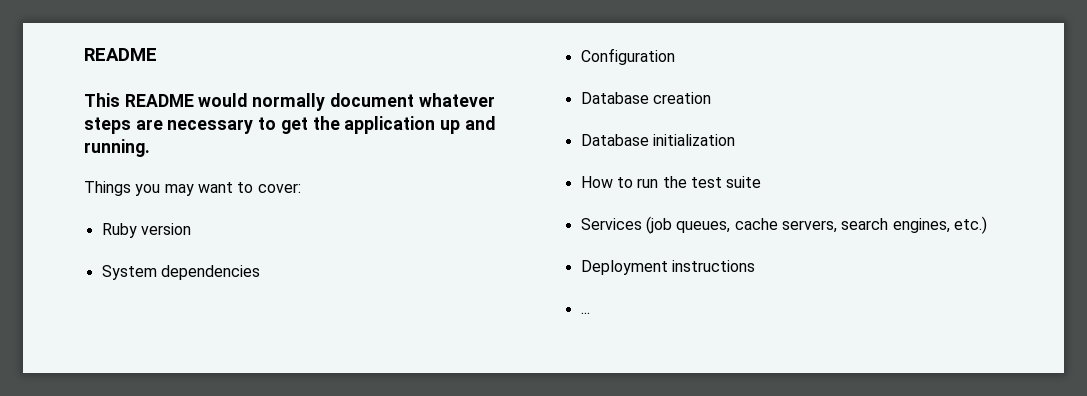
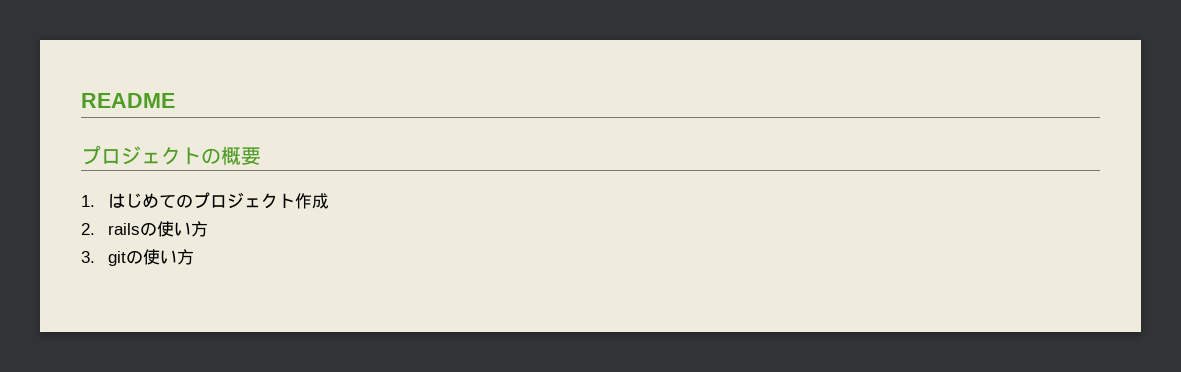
- This README would normally document whatever steps are necessary to get the application up and running.
- Things you may want to cover:
- Ruby version
- System dependencies
- Configuration
- Database creation
- Database initialization
- How to run the test suite
- Services (job queues, cache servers, search engines, etc.)
- Deployment instructions
- ...
+ プロジェクトの概要
+ 1.はじめてのプロジェクト作成
+ 2. railsの使い方
+ 3. gitの使い方

